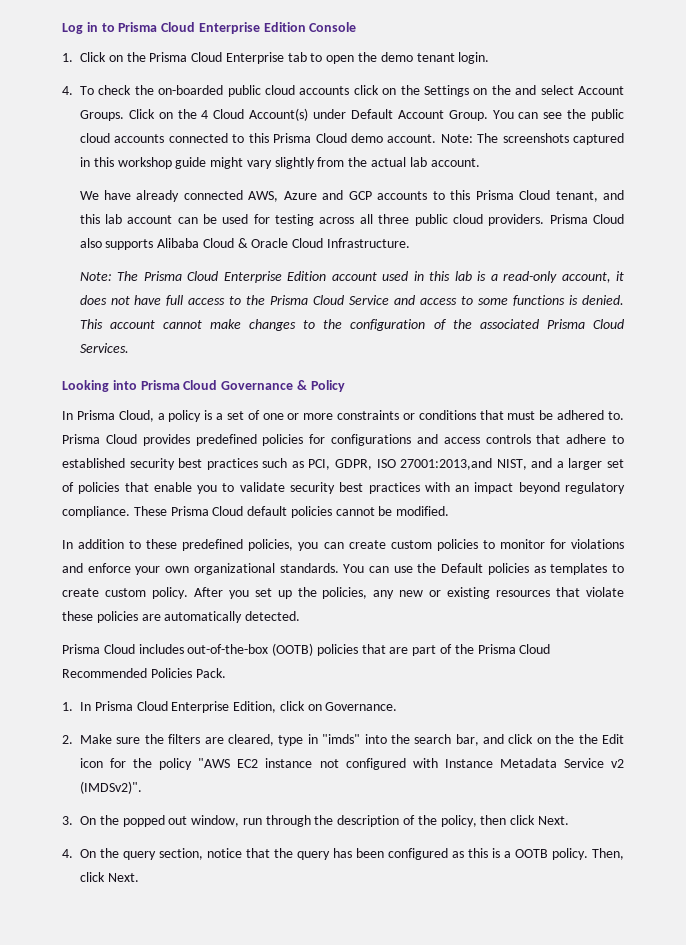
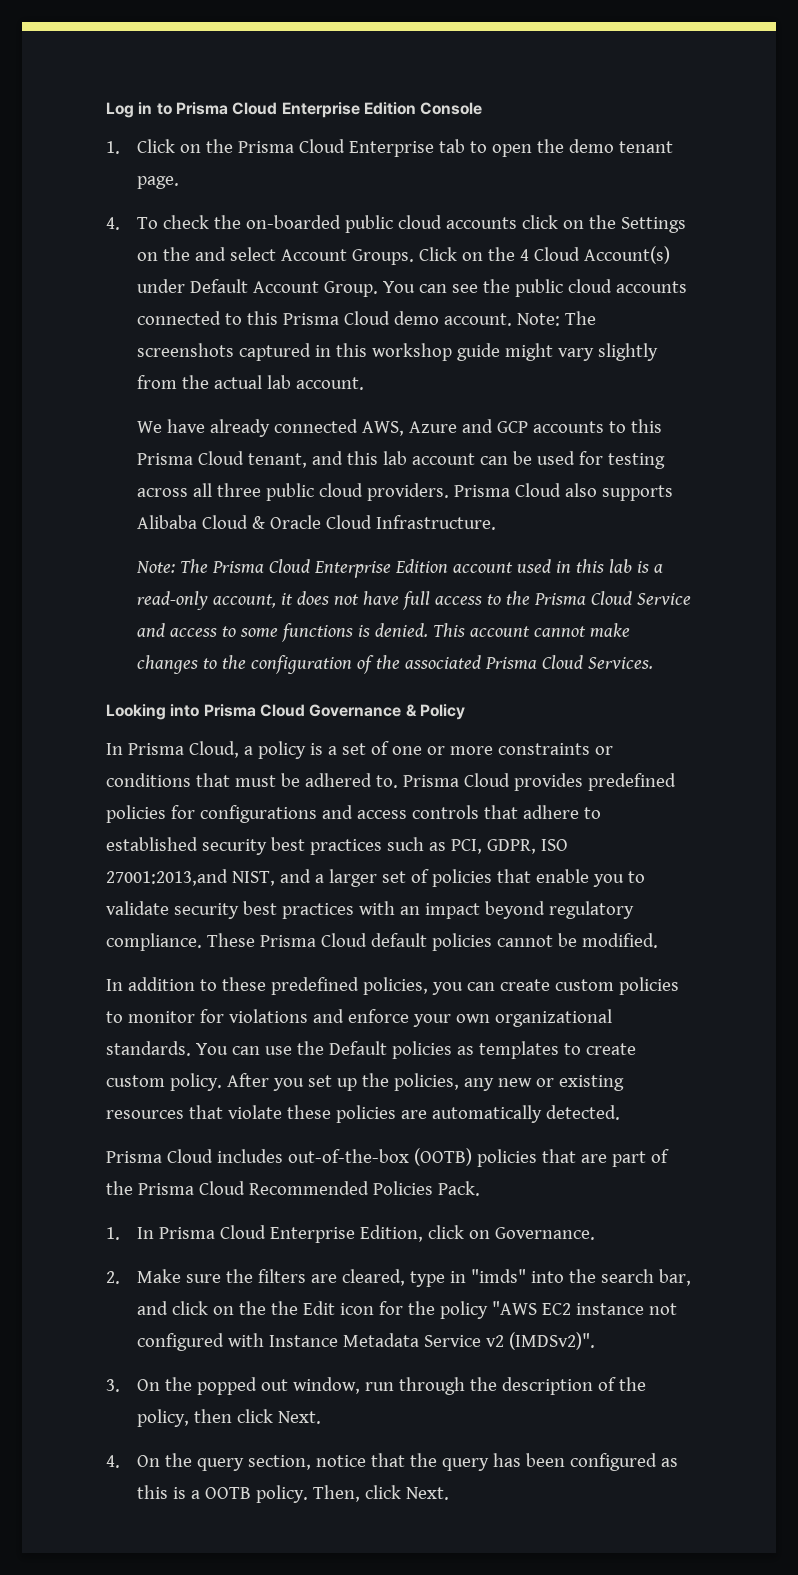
- 1. Click on the Prisma Cloud Enterprise tab to open the demo tenant login.
+ 1. Click on the Prisma Cloud Enterprise tab to open the demo tenant page.

